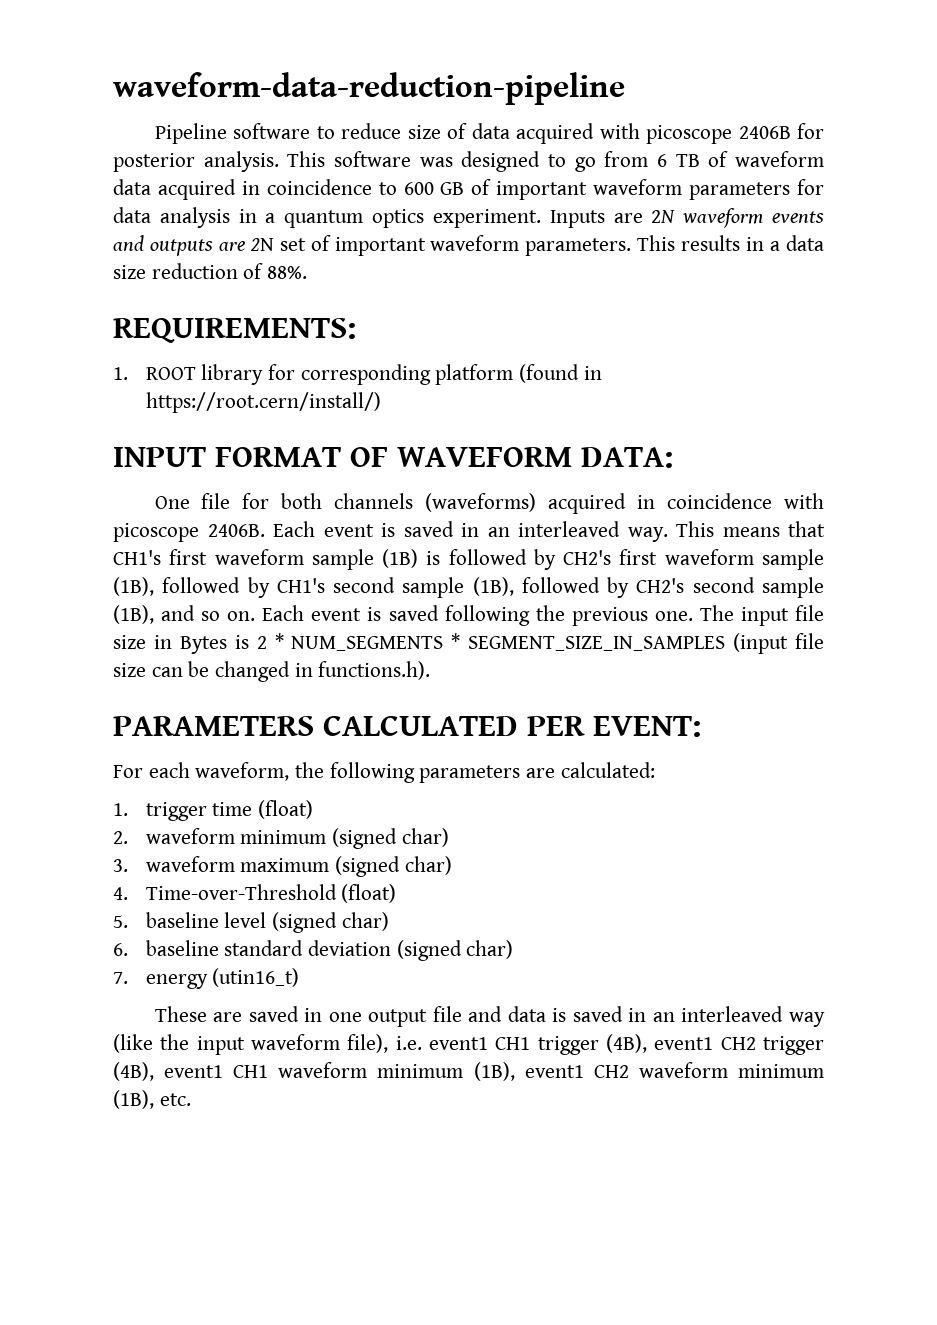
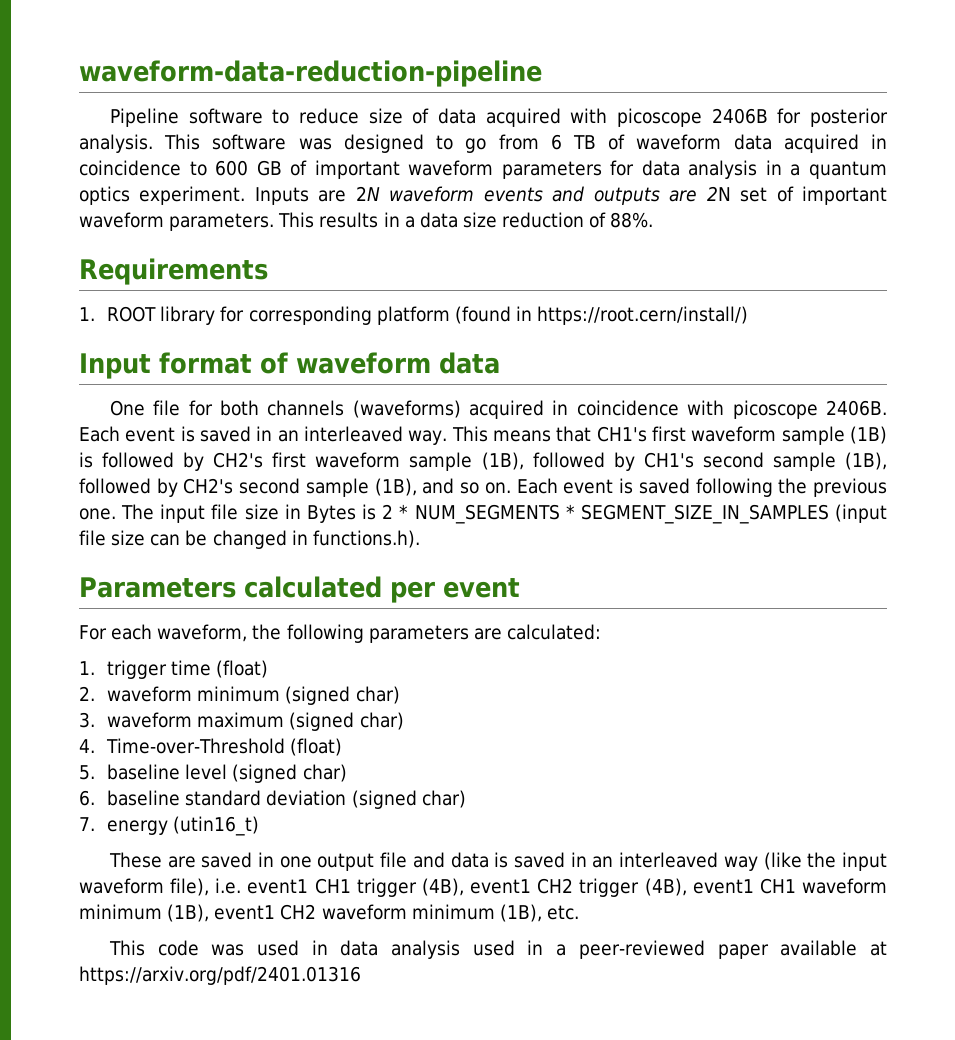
- REQUIREMENTS:
+ Requirements
- INPUT FORMAT OF WAVEFORM DATA:
+ Input format of waveform data
- PARAMETERS CALCULATED PER EVENT:
+ Parameters calculated per event
+ This code was used in data analysis used in a peer-reviewed paper available at https://arxiv.org/pdf/2401.01316

